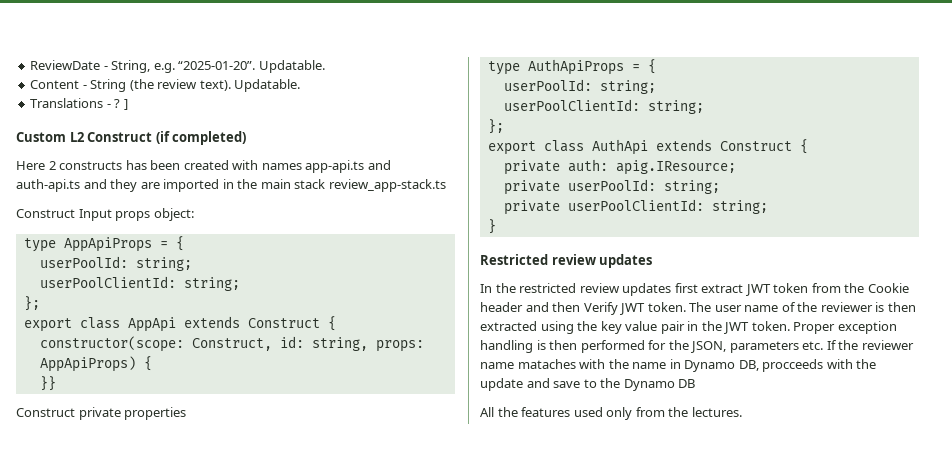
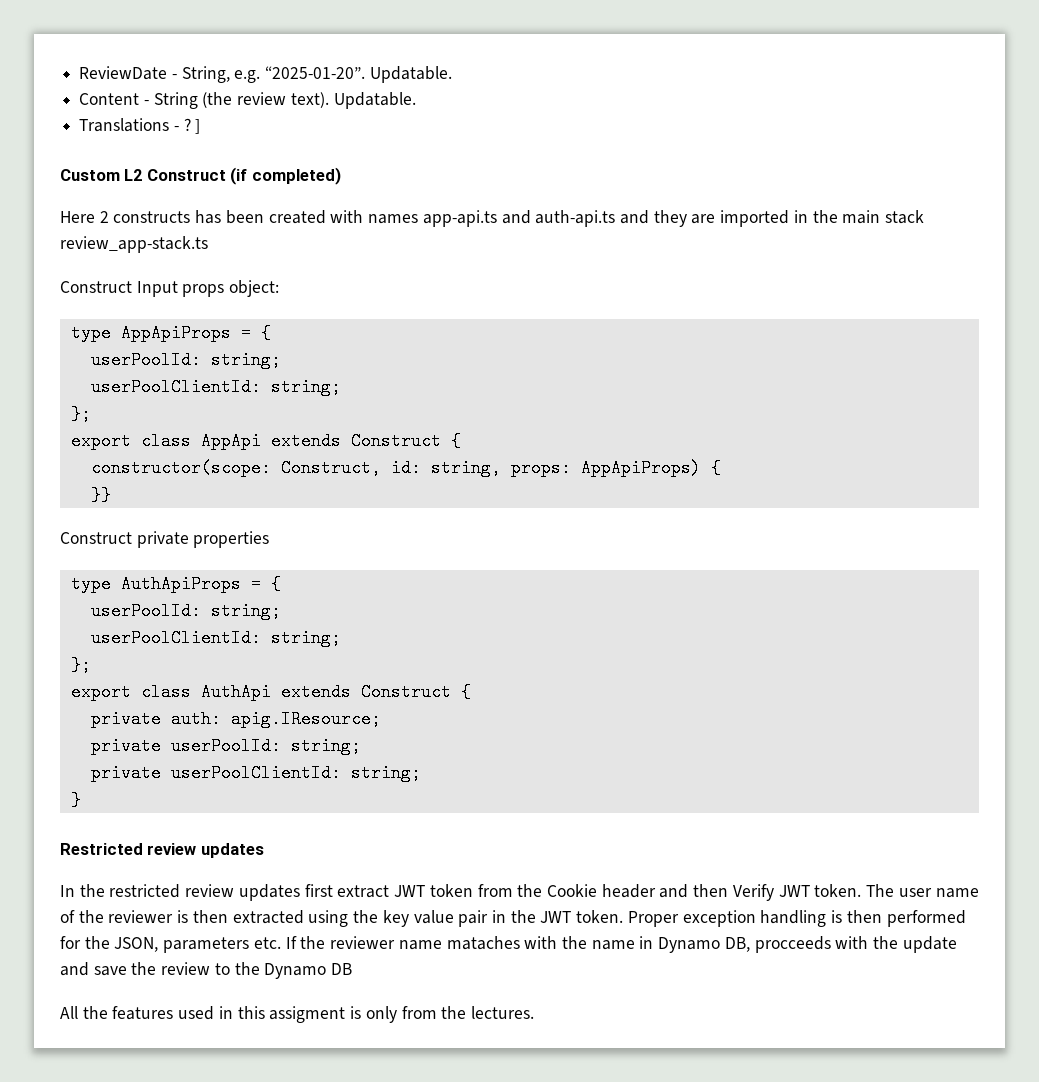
- Proper exception handling is then performed for the JSON, parameters etc. If the reviewer name mataches with the name in Dynamo DB, procceeds with the update and save to the Dynamo DB
+ Proper exception handling is then performed for the JSON, parameters etc. If the reviewer name mataches with the name in Dynamo DB, procceeds with the update and save the review to the Dynamo DB
- All the features used only from the lectures.
+ All the features used in this assigment is only from the lectures.

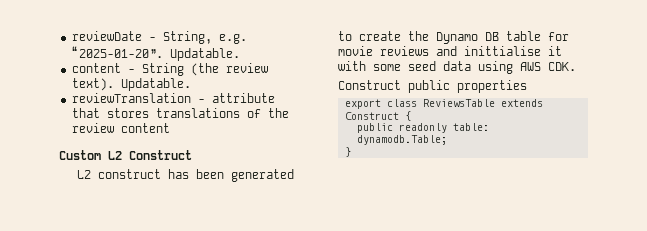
- ReviewDate - String, e.g. “2025-01-20”.
+ reviewDate - String, e.g. “2025-01-20”.
- Content - String (the review text).
+ content - String (the review text).
- Translations - ? ]
- Custom L2 Construct (if completed)
- Here 2 constructs has been created with names app-api.ts and auth-api.ts and they are imported in the main stack review_app-stack.ts
- Construct Input props object:
- type AppApiProps = {
- userPoolId: string;
- userPoolClientId: string;
- };
- export class AppApi extends Construct {
- constructor(scope: Construct, id: string, props: AppApiProps) {
- }}
- Construct private properties
- type AuthApiProps = {
- userPoolId: string;
- userPoolClientId: string;
- };
- export class AuthApi extends Construct {
- private auth: apig.IResource;
- private userPoolId: string;
- private userPoolClientId: string;
+ reviewTranslation - attribute that stores translations of the review content
+ Custom L2 Construct
+ L2 construct has been generated to create the Dynamo DB table for movie reviews and inittialise it with some seed data using AWS CDK.
+ Construct public properties
+ export class ReviewsTable extends Construct {
+ public readonly table: dynamodb.Table;
  }
- Restricted review updates
- In the restricted review updates first extract JWT token from the Cookie header and then Verify JWT token. The user name of the reviewer is then extracted using the key value pair in the JWT token. Proper exception handling is then performed for the JSON, parameters etc. If the reviewer name mataches with the name in Dynamo DB, procceeds with the update and save the review to the Dynamo DB
- All the features used in this assigment is only from the lectures.

